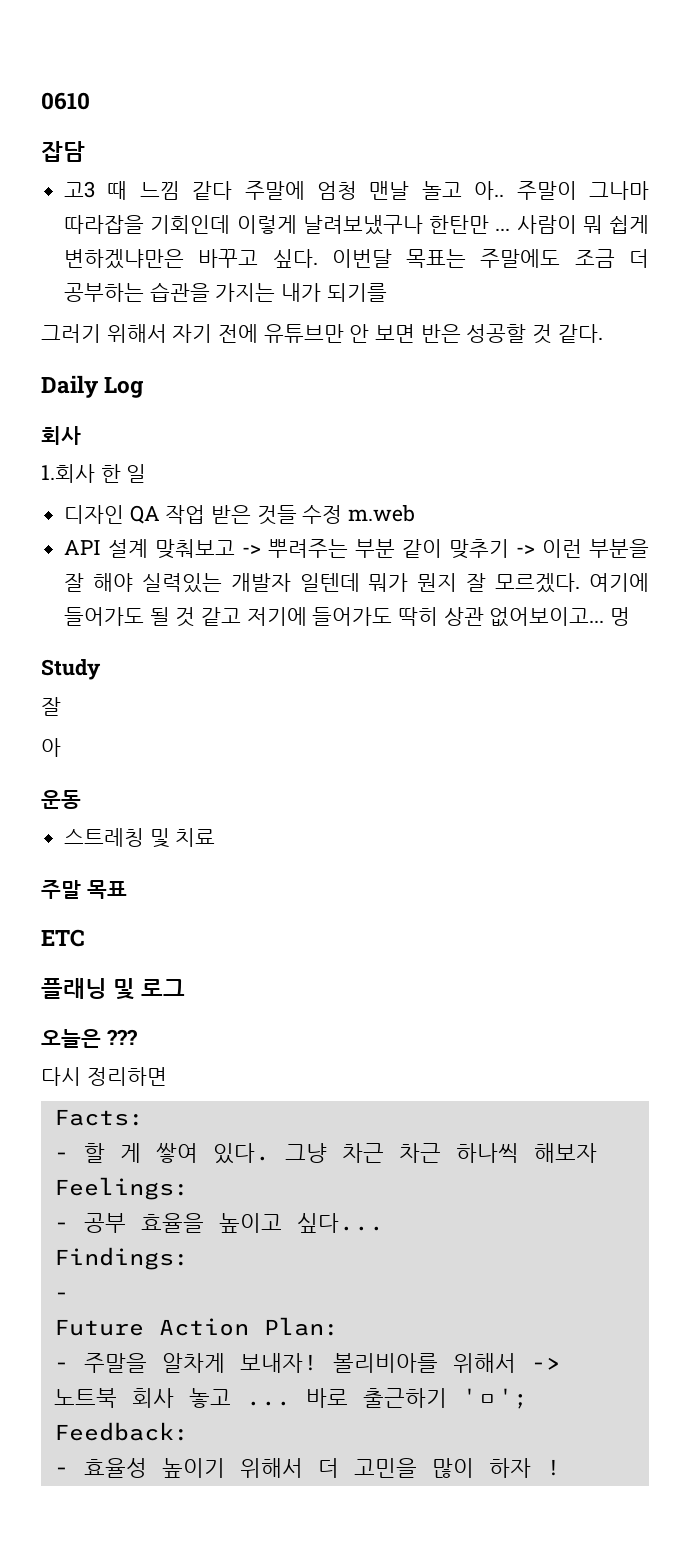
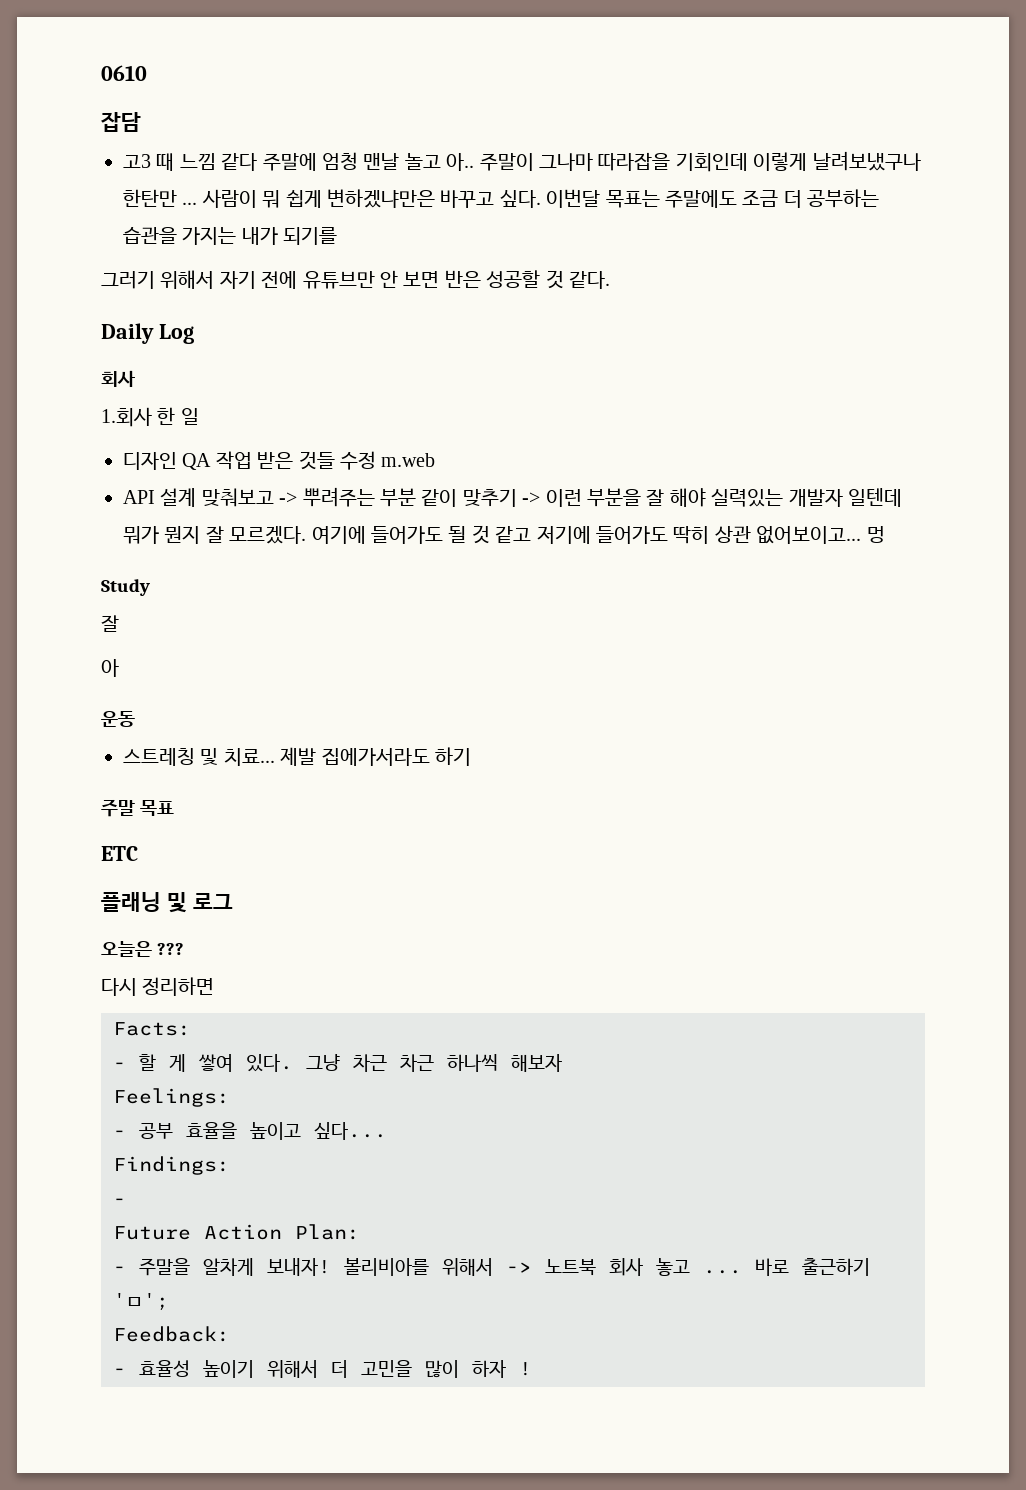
- 스트레칭 및 치료
+ 스트레칭 및 치료... 제발 집에가서라도 하기

